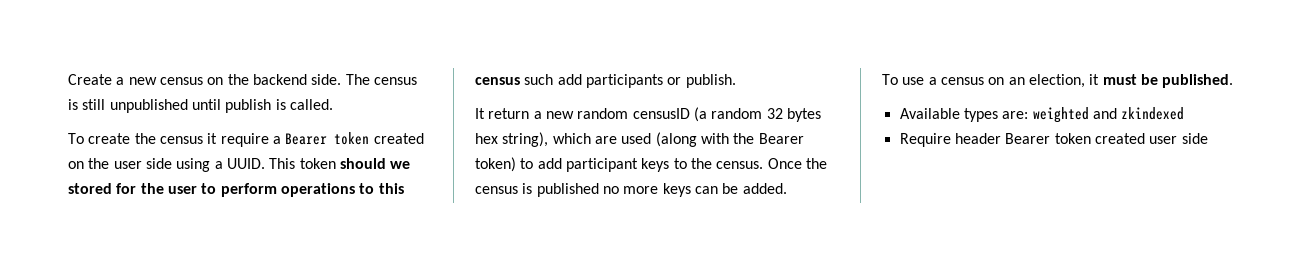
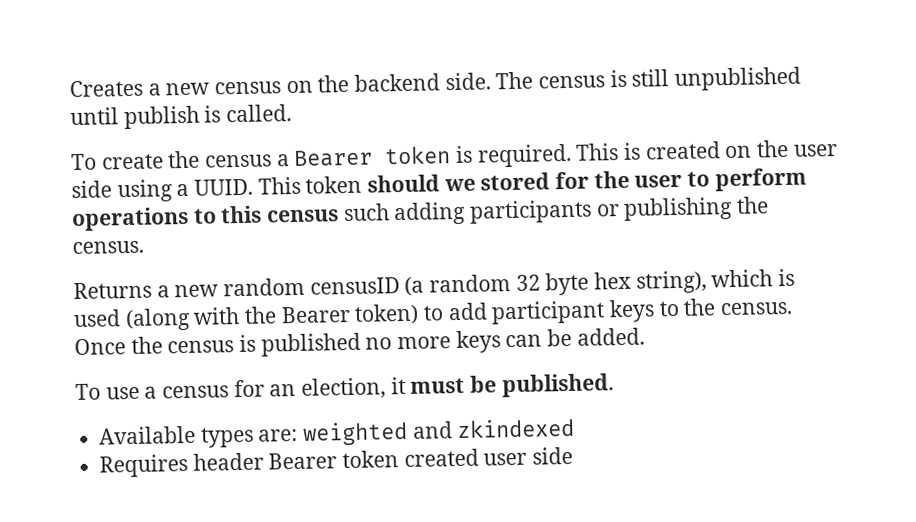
- Create a new census on the backend side.
+ Creates a new census on the backend side.
- To create the census it require a Bearer token created on the user side using a UUID.
+ To create the census a Bearer token is required. This is created on the user side using a UUID.
- This token should we stored for the user to perform operations to this census such add participants or publish.
- It return a new random censusID (a random 32 bytes hex string), which are used (along with the Bearer token) to add participant keys to the census.
+ This token should we stored for the user to perform operations to this census such adding participants or publishing the census.
+ Returns a new random censusID (a random 32 byte hex string), which is used (along with the Bearer token) to add participant keys to the census.
- To use a census on an election, it must be published.
+ To use a census for an election, it must be published.
- Require header Bearer token created user side
+ Requires header Bearer token created user side

